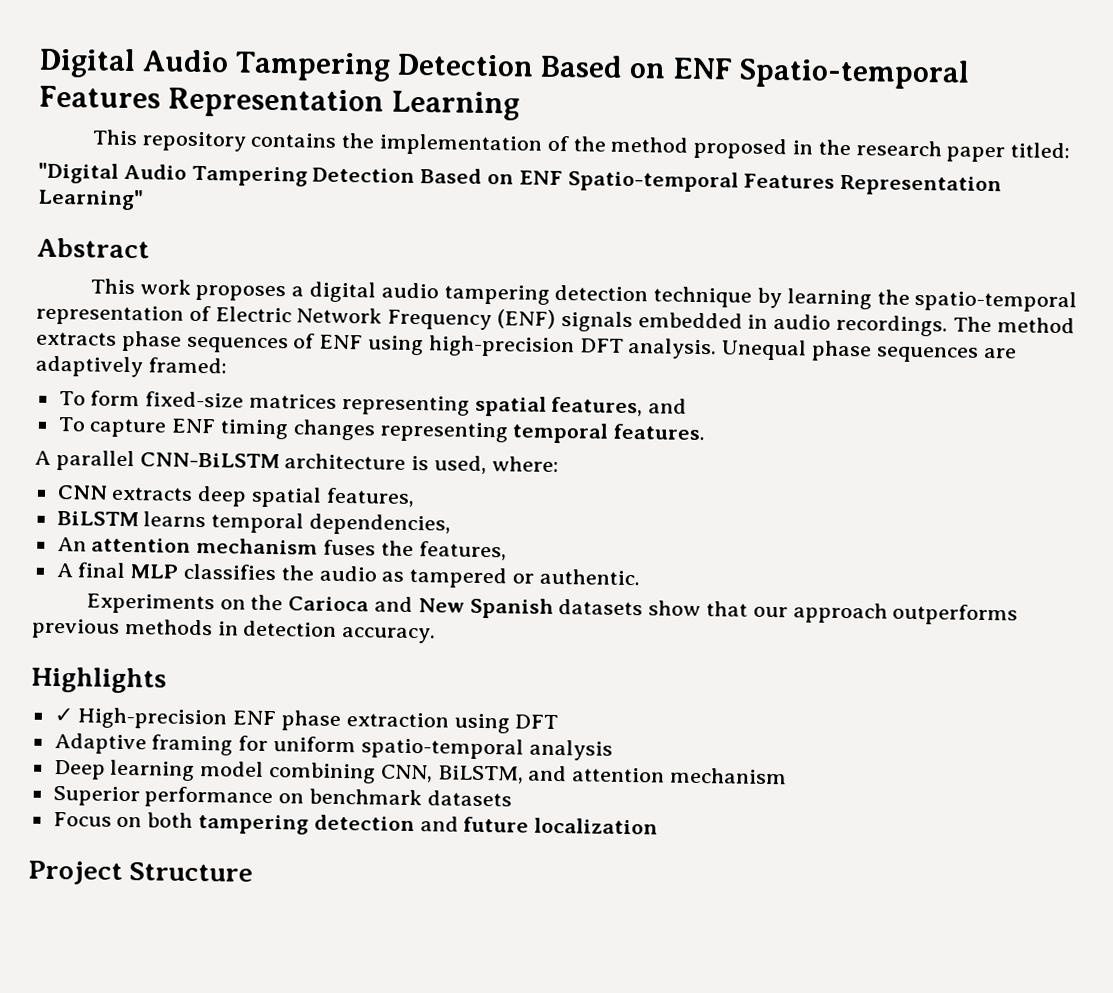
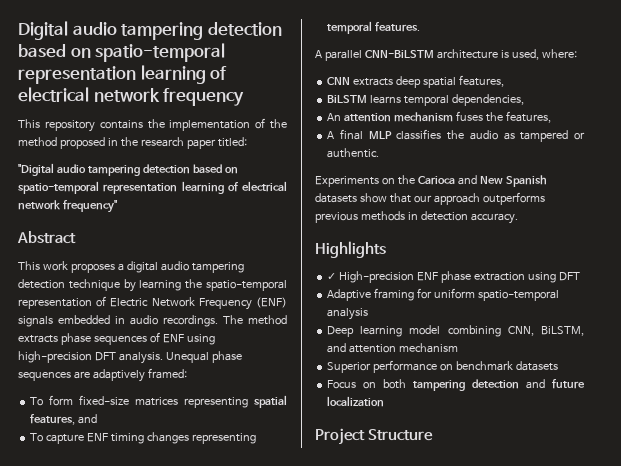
- Digital Audio Tampering Detection Based on ENF Spatio-temporal Features Representation Learning
+ Digital audio tampering detection based on spatio-temporal representation learning of electrical network frequency
- "Digital Audio Tampering Detection Based on ENF Spatio-temporal Features Representation Learning"
+ "Digital audio tampering detection based on spatio-temporal representation learning of electrical network frequency"

